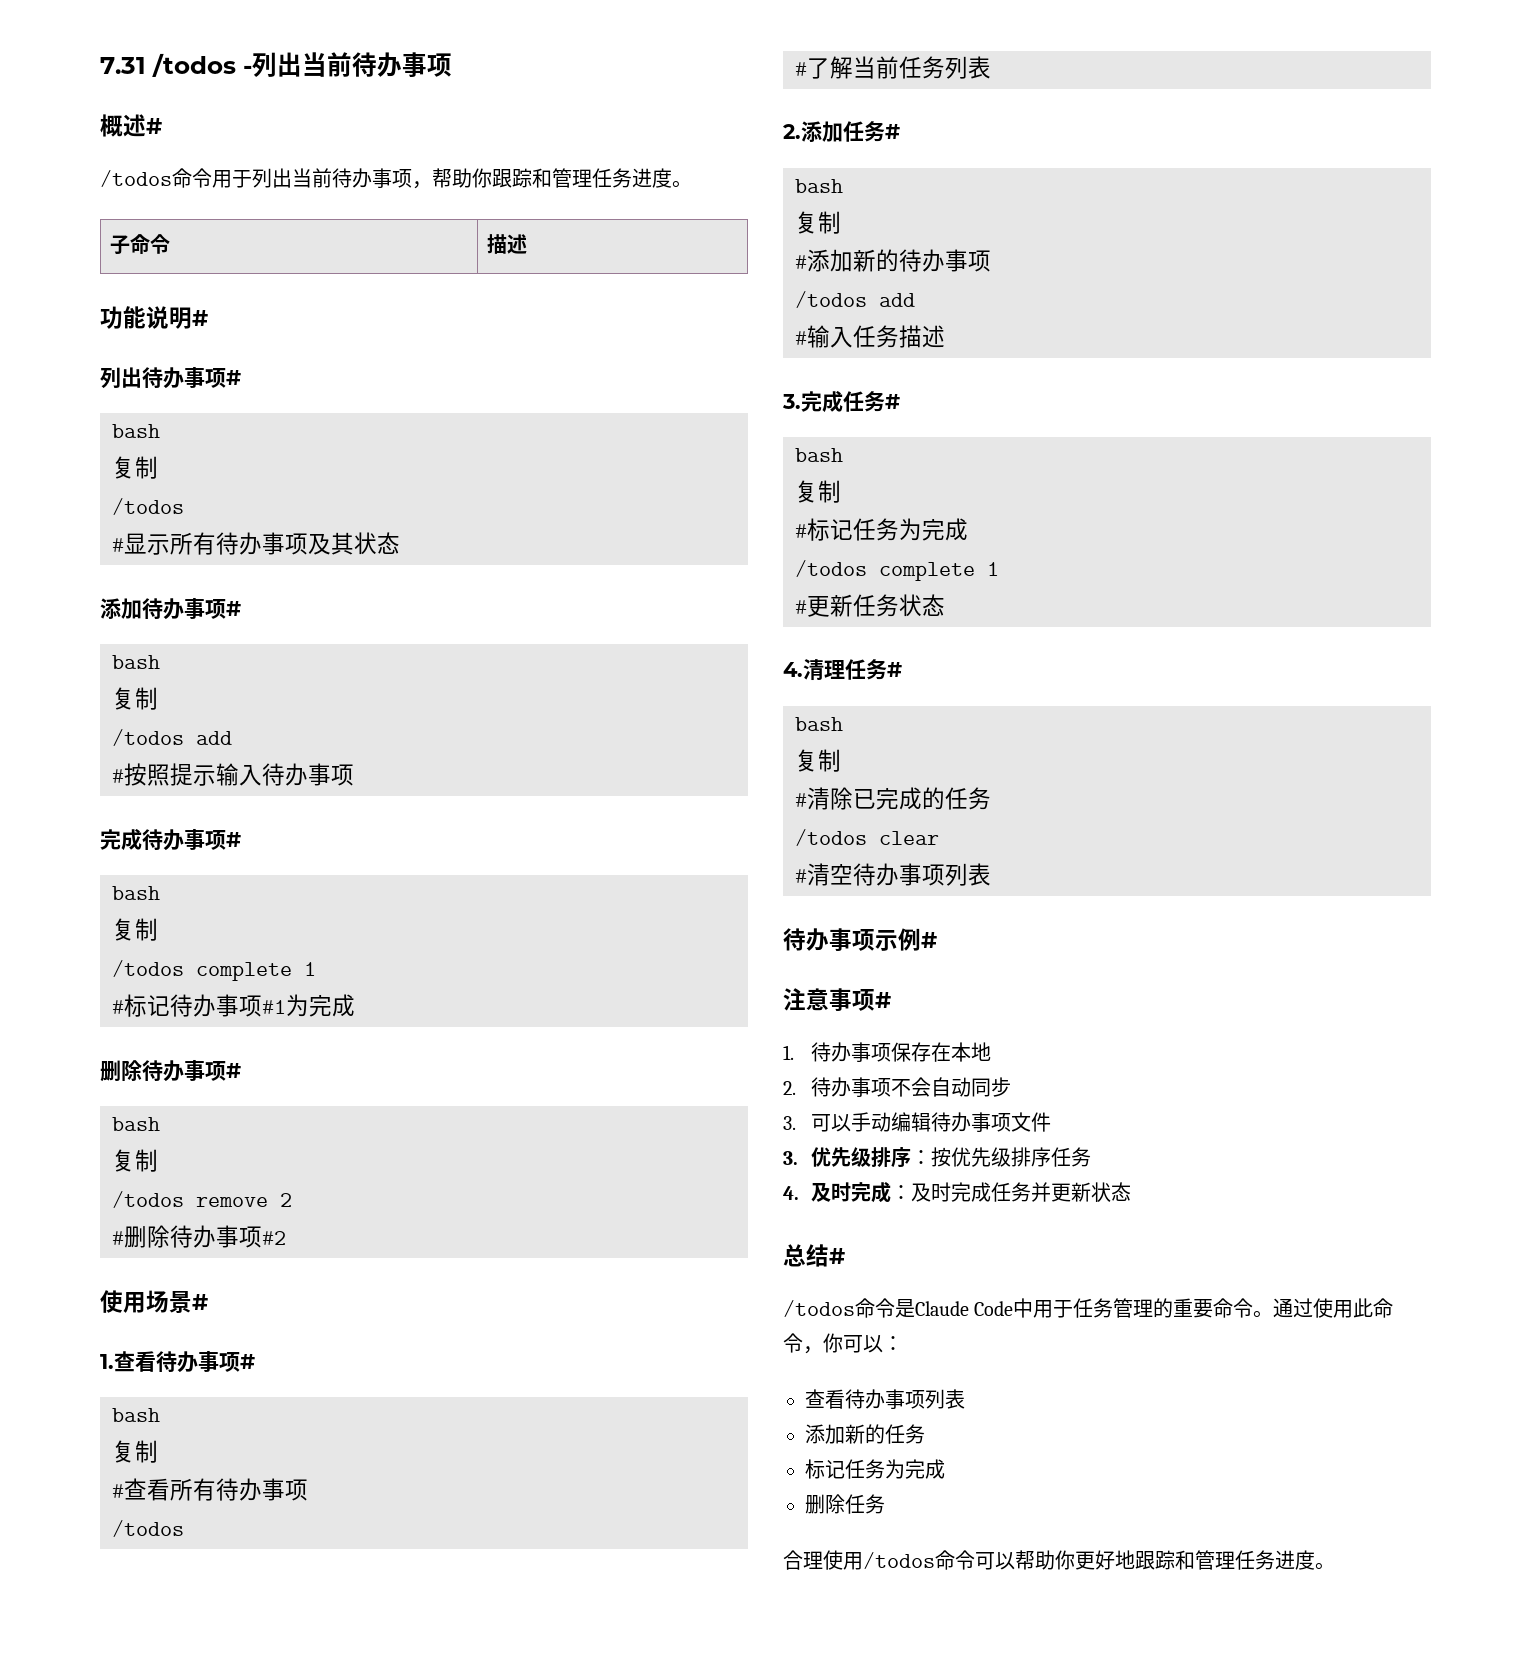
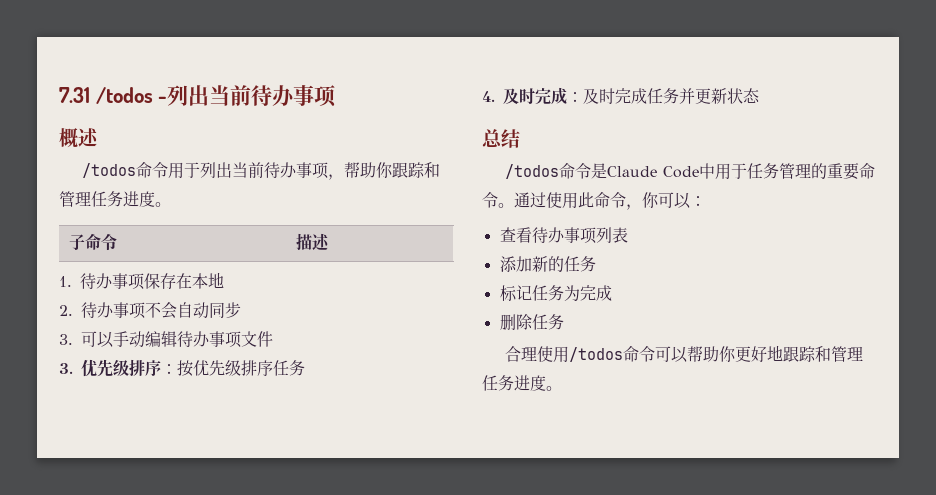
- 概述#
+ 概述
- 功能说明#
- 列出待办事项#
- bash
- 复制
- /todos
- #显示所有待办事项及其状态
- 添加待办事项#
- bash
- 复制
- /todos add
- #按照提示输入待办事项
- 完成待办事项#
- bash
- 复制
- /todos complete 1
- #标记待办事项#1为完成
- 删除待办事项#
- bash
- 复制
- /todos remove 2
- #删除待办事项#2
- 使用场景#
- 1.查看待办事项#
- bash
- 复制
- #查看所有待办事项
- /todos
- #了解当前任务列表
- 2.添加任务#
- bash
- 复制
- #添加新的待办事项
- /todos add
- #输入任务描述
- 3.完成任务#
- bash
- 复制
- #标记任务为完成
- /todos complete 1
- #更新任务状态
- 4.清理任务#
- bash
- 复制
- #清除已完成的任务
- /todos clear
- #清空待办事项列表
- 待办事项示例#
- 注意事项#
- 总结#
+ 总结

